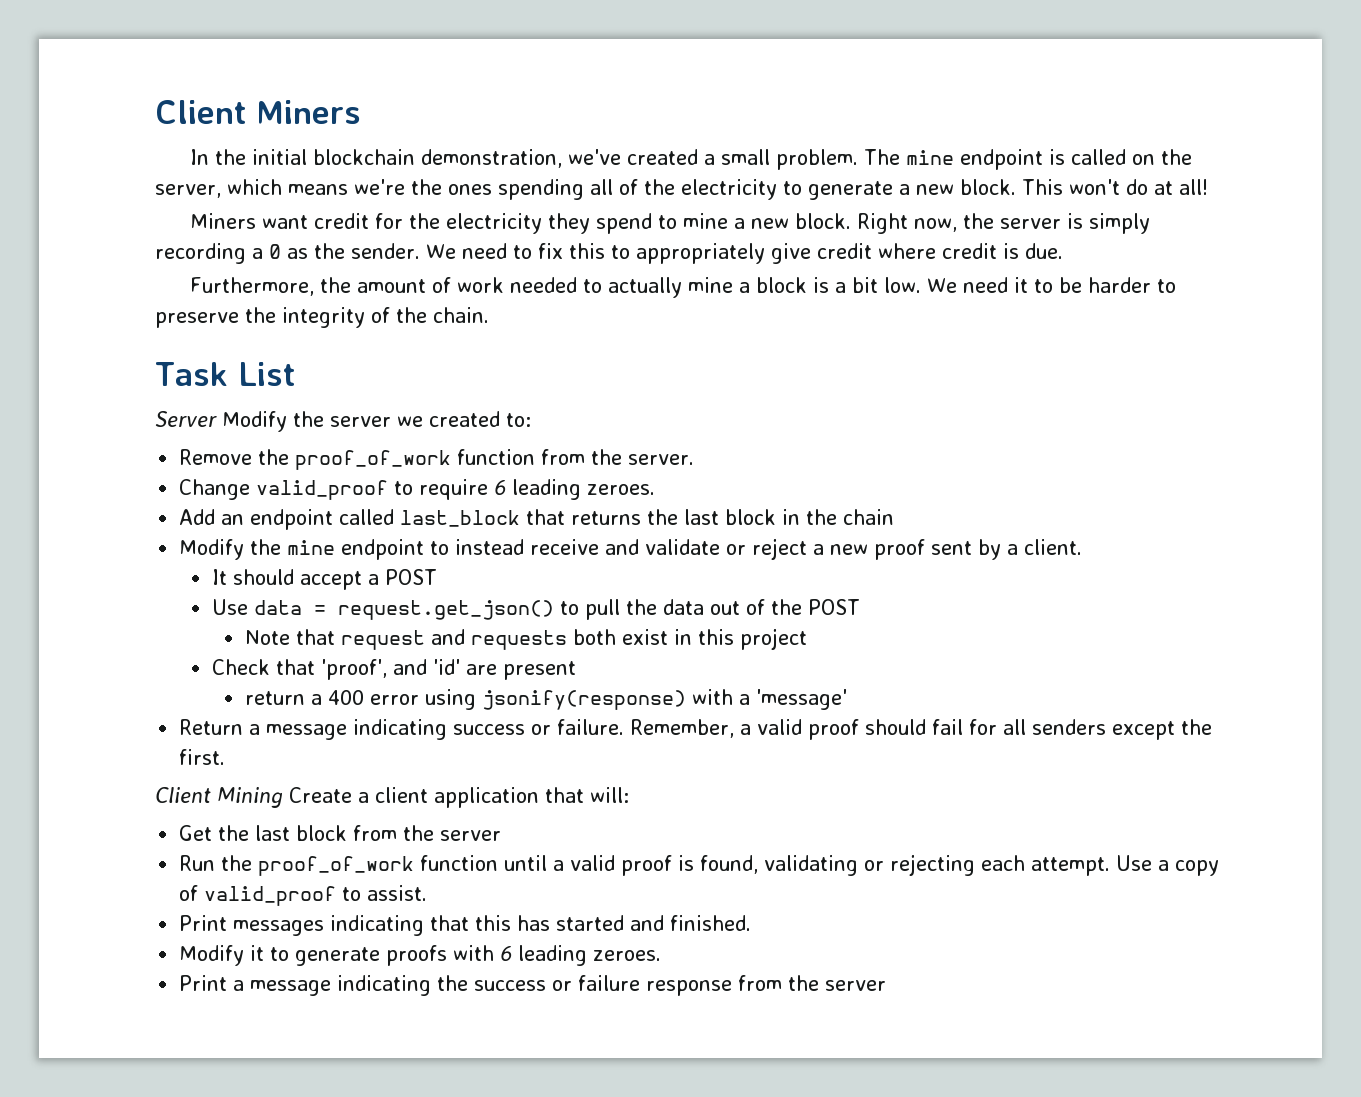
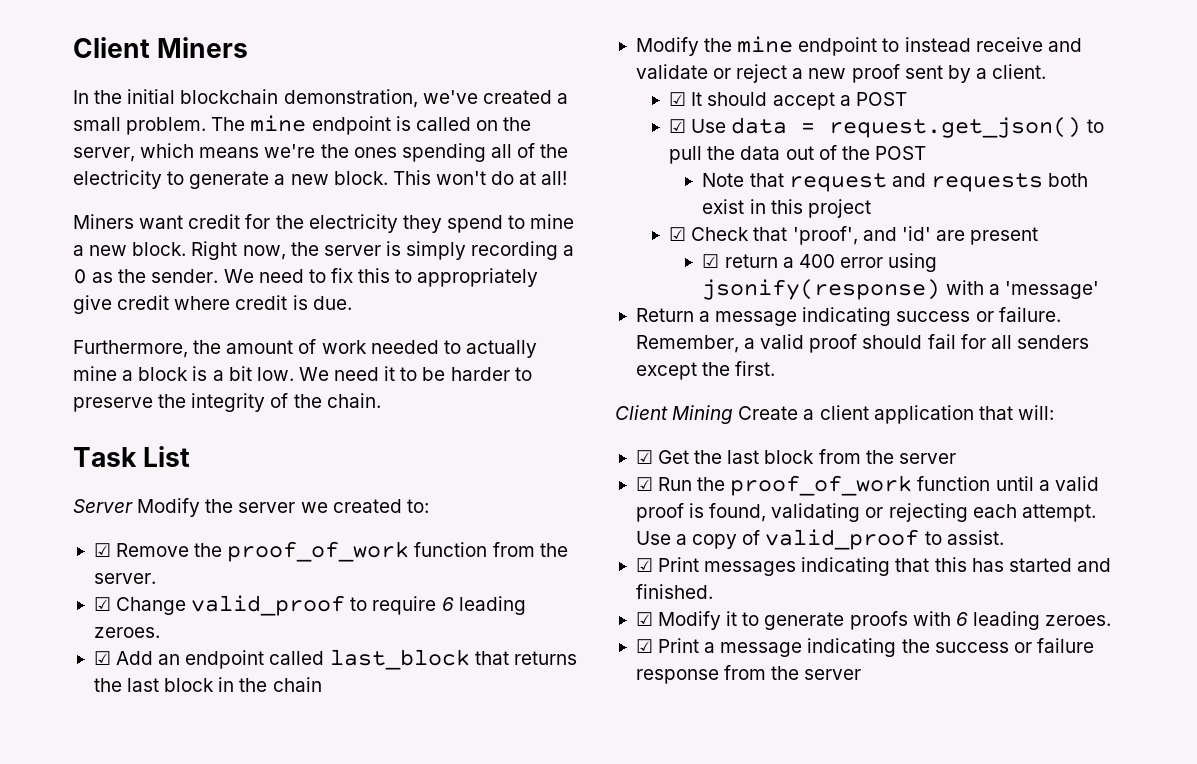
- Remove the proof_of_work function from the server.
+ ☑ Remove the proof_of_work function from the server.
- Change valid_proof to require 6 leading zeroes.
+ ☑ Change valid_proof to require 6 leading zeroes.
- Add an endpoint called last_block that returns the last block in the chain
+ ☑ Add an endpoint called last_block that returns the last block in the chain
- It should accept a POST
+ ☑ It should accept a POST
- Use data = request.get_json() to pull the data out of the POST
+ ☑ Use data = request.get_json() to pull the data out of the POST
- Check that 'proof', and 'id' are present
+ ☑ Check that 'proof', and 'id' are present
- return a 400 error using jsonify(response) with a 'message'
+ ☑ return a 400 error using jsonify(response) with a 'message'
- Get the last block from the server
+ ☑ Get the last block from the server
- Run the proof_of_work function until a valid proof is found, validating or rejecting each attempt.
+ ☑ Run the proof_of_work function until a valid proof is found, validating or rejecting each attempt.
- Print messages indicating that this has started and finished.
+ ☑ Print messages indicating that this has started and finished.
- Modify it to generate proofs with 6 leading zeroes.
+ ☑ Modify it to generate proofs with 6 leading zeroes.
- Print a message indicating the success or failure response from the server
+ ☑ Print a message indicating the success or failure response from the server

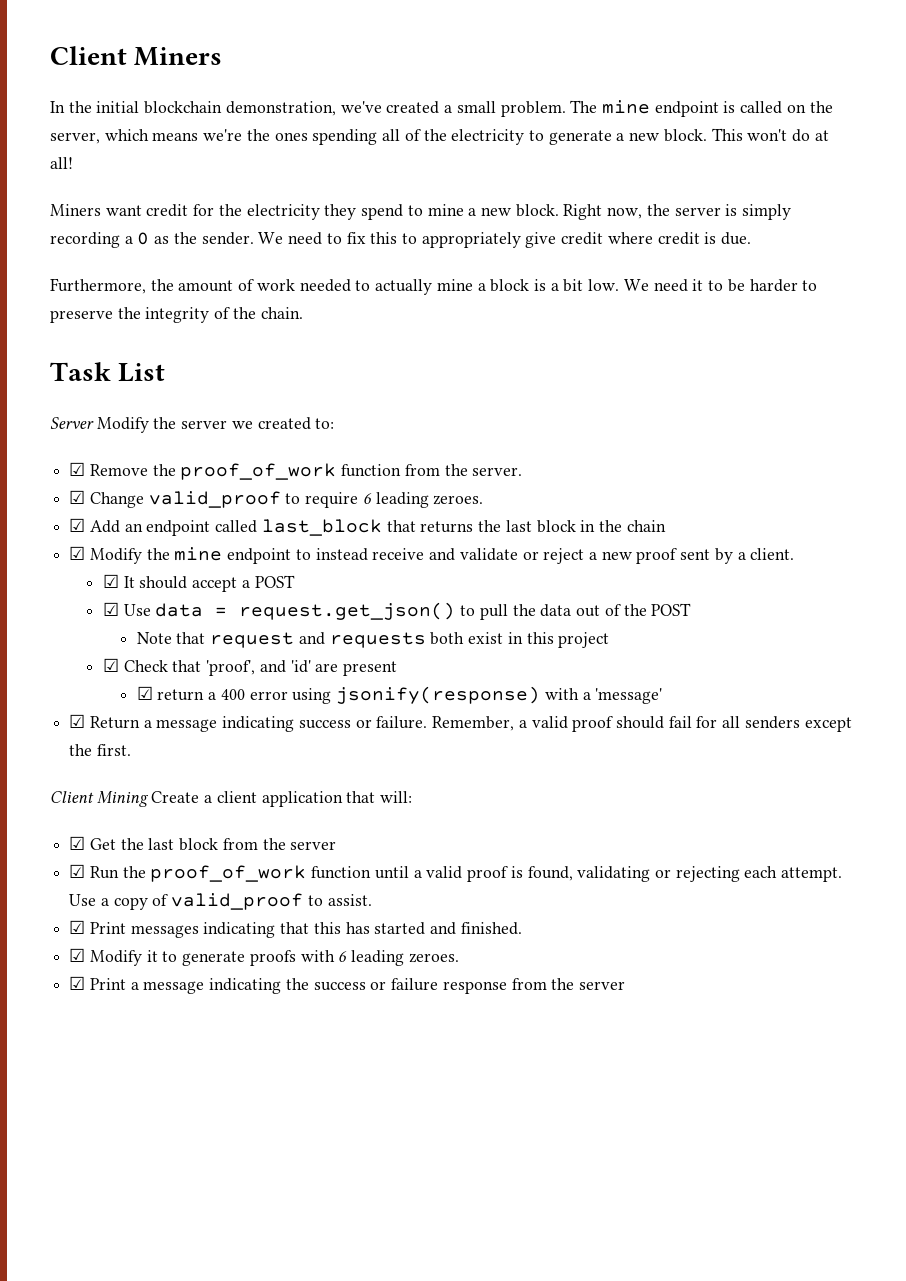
- Modify the mine endpoint to instead receive and validate or reject a new proof sent by a client.
+ ☑ Modify the mine endpoint to instead receive and validate or reject a new proof sent by a client.
- Return a message indicating success or failure.
+ ☑ Return a message indicating success or failure.

